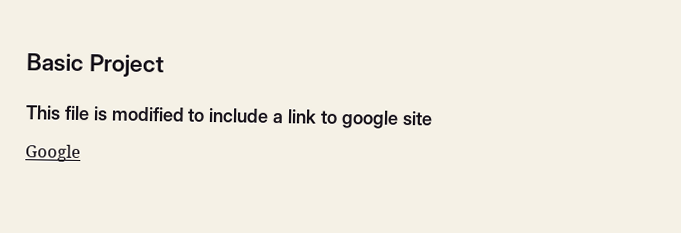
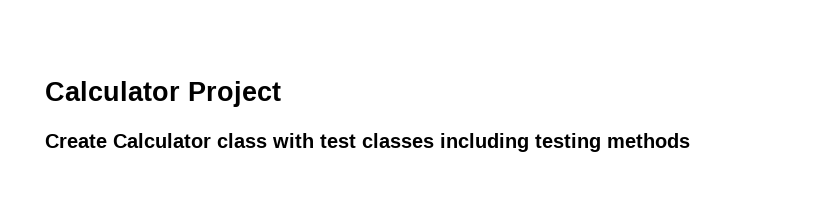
- Basic Project
+ Calculator Project
- This file is modified to include a link to google site
- Google
+ Create Calculator class with test classes including testing methods

